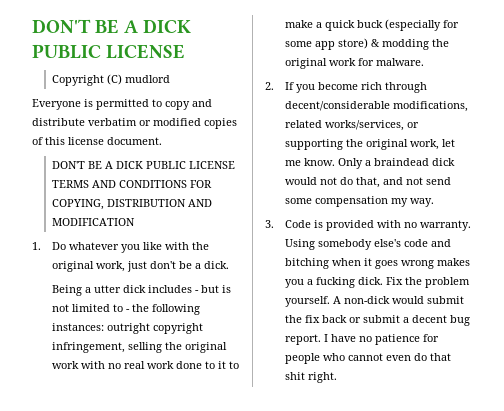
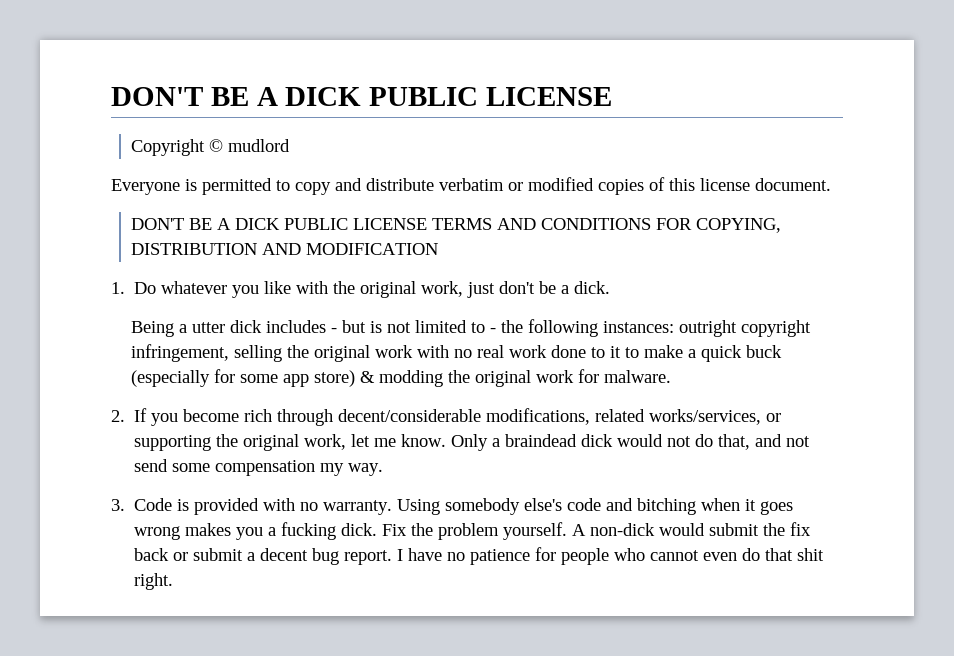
- Copyright (C) mudlord
+ Copyright © mudlord

